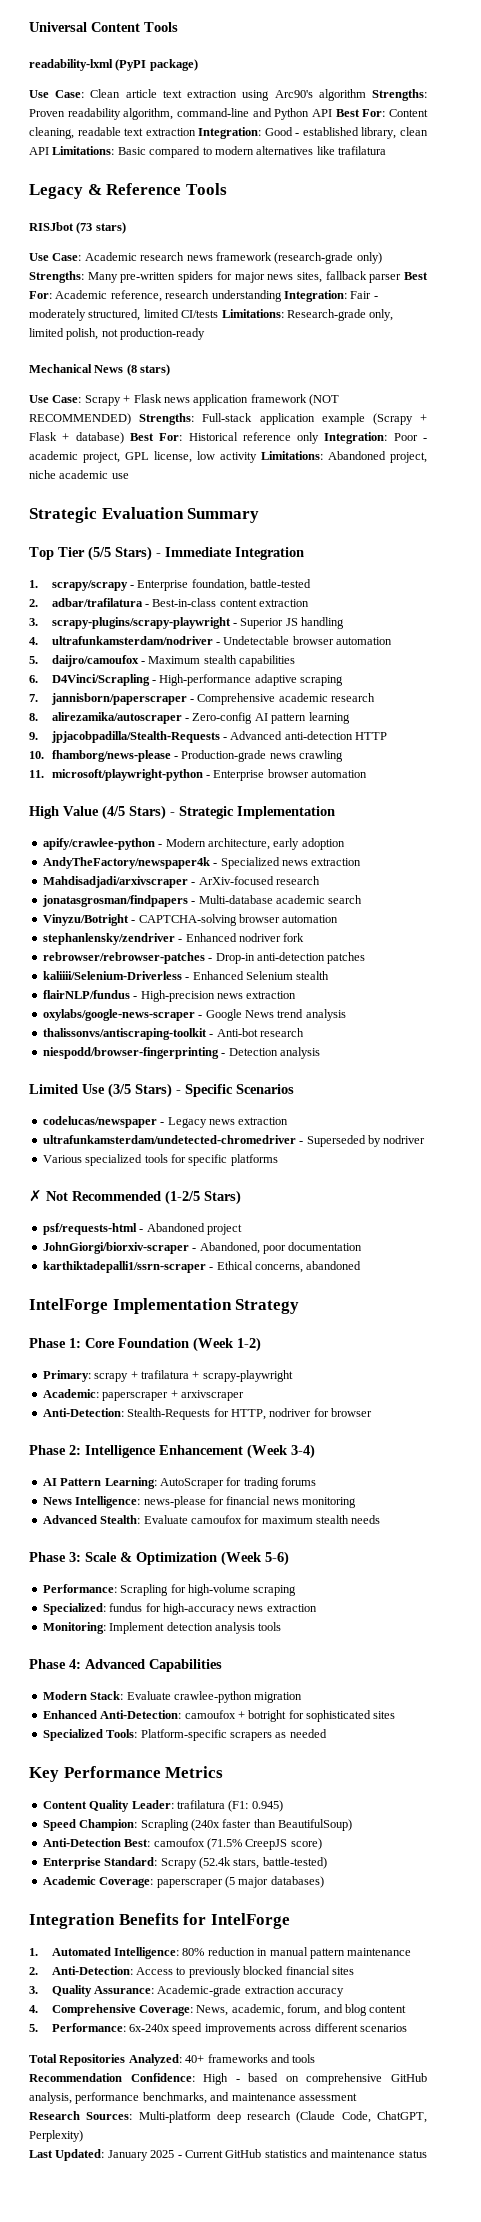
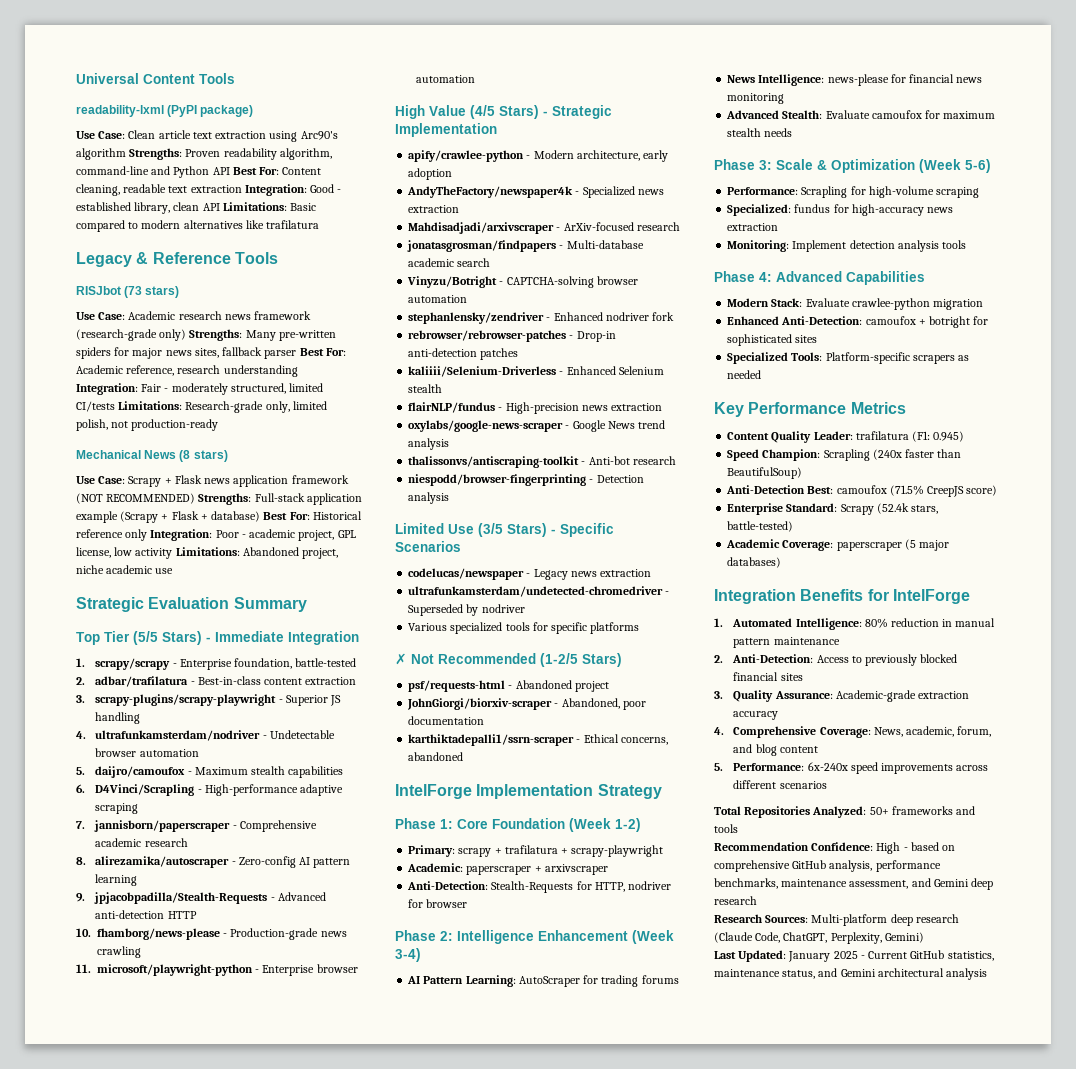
- Total Repositories Analyzed: 40+ frameworks and tools
+ Total Repositories Analyzed: 50+ frameworks and tools
- Recommendation Confidence: High - based on comprehensive GitHub analysis, performance benchmarks, and maintenance assessment
+ Recommendation Confidence: High - based on comprehensive GitHub analysis, performance benchmarks, maintenance assessment, and Gemini deep research
- Research Sources: Multi-platform deep research (Claude Code, ChatGPT, Perplexity)
+ Research Sources: Multi-platform deep research (Claude Code, ChatGPT, Perplexity, Gemini)
- Last Updated: January 2025 - Current GitHub statistics and maintenance status
+ Last Updated: January 2025 - Current GitHub statistics, maintenance status, and Gemini architectural analysis

